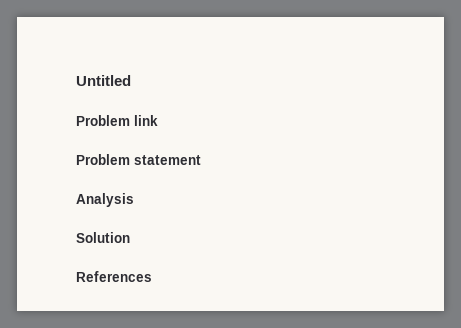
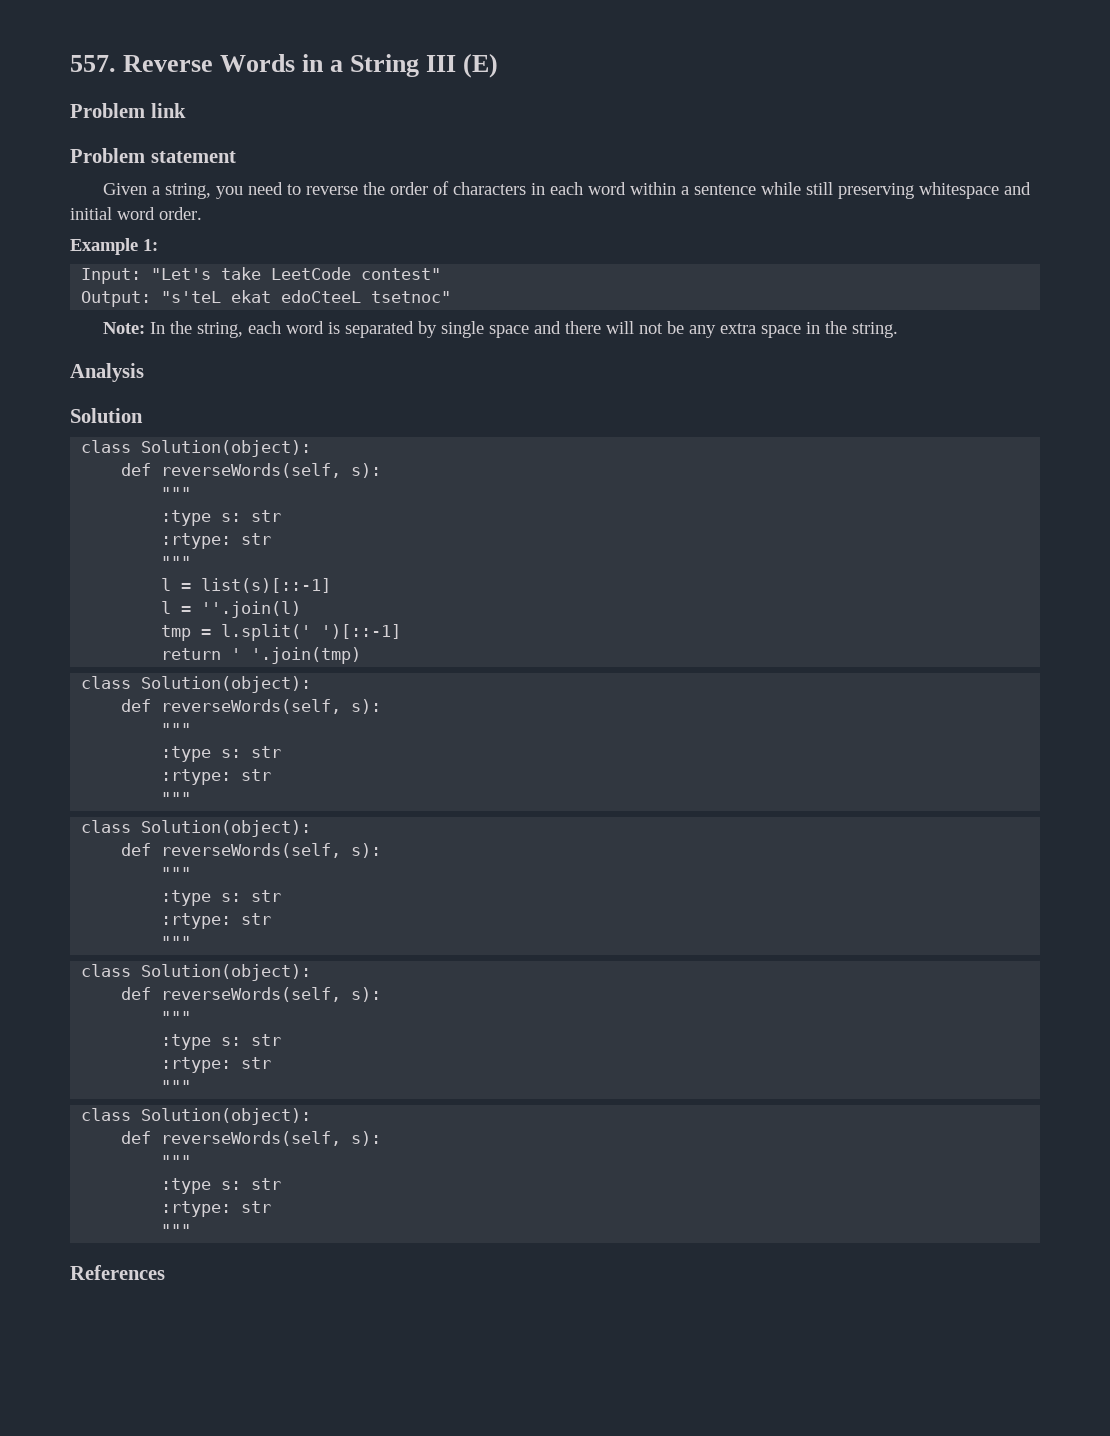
- Untitled
+ 557. Reverse Words in a String III (E)
  Problem link
  Problem statement
+ Given a string, you need to reverse the order of characters in each word within a sentence while still preserving whitespace and initial word order.
+ Example 1:
+ Input: "Let's take LeetCode contest"
+ Output: "s'teL ekat edoCteeL tsetnoc"
+ Note: In the string, each word is separated by single space and there will not be any extra space in the string.
  Analysis
  Solution
+ class Solution(object):
+ def reverseWords(self, s):
+ """
+ :type s: str
+ :rtype: str
+ """
+ l = list(s)[::-1]
+ l = ''.join(l)
+ tmp = l.split(' ')[::-1]
+ return ' '.join(tmp)
+ class Solution(object):
+ def reverseWords(self, s):
+ """
+ :type s: str
+ :rtype: str
+ """
+ class Solution(object):
+ def reverseWords(self, s):
+ """
+ :type s: str
+ :rtype: str
+ """
+ class Solution(object):
+ def reverseWords(self, s):
+ """
+ :type s: str
+ :rtype: str
+ """
+ class Solution(object):
+ def reverseWords(self, s):
+ """
+ :type s: str
+ :rtype: str
+ """

